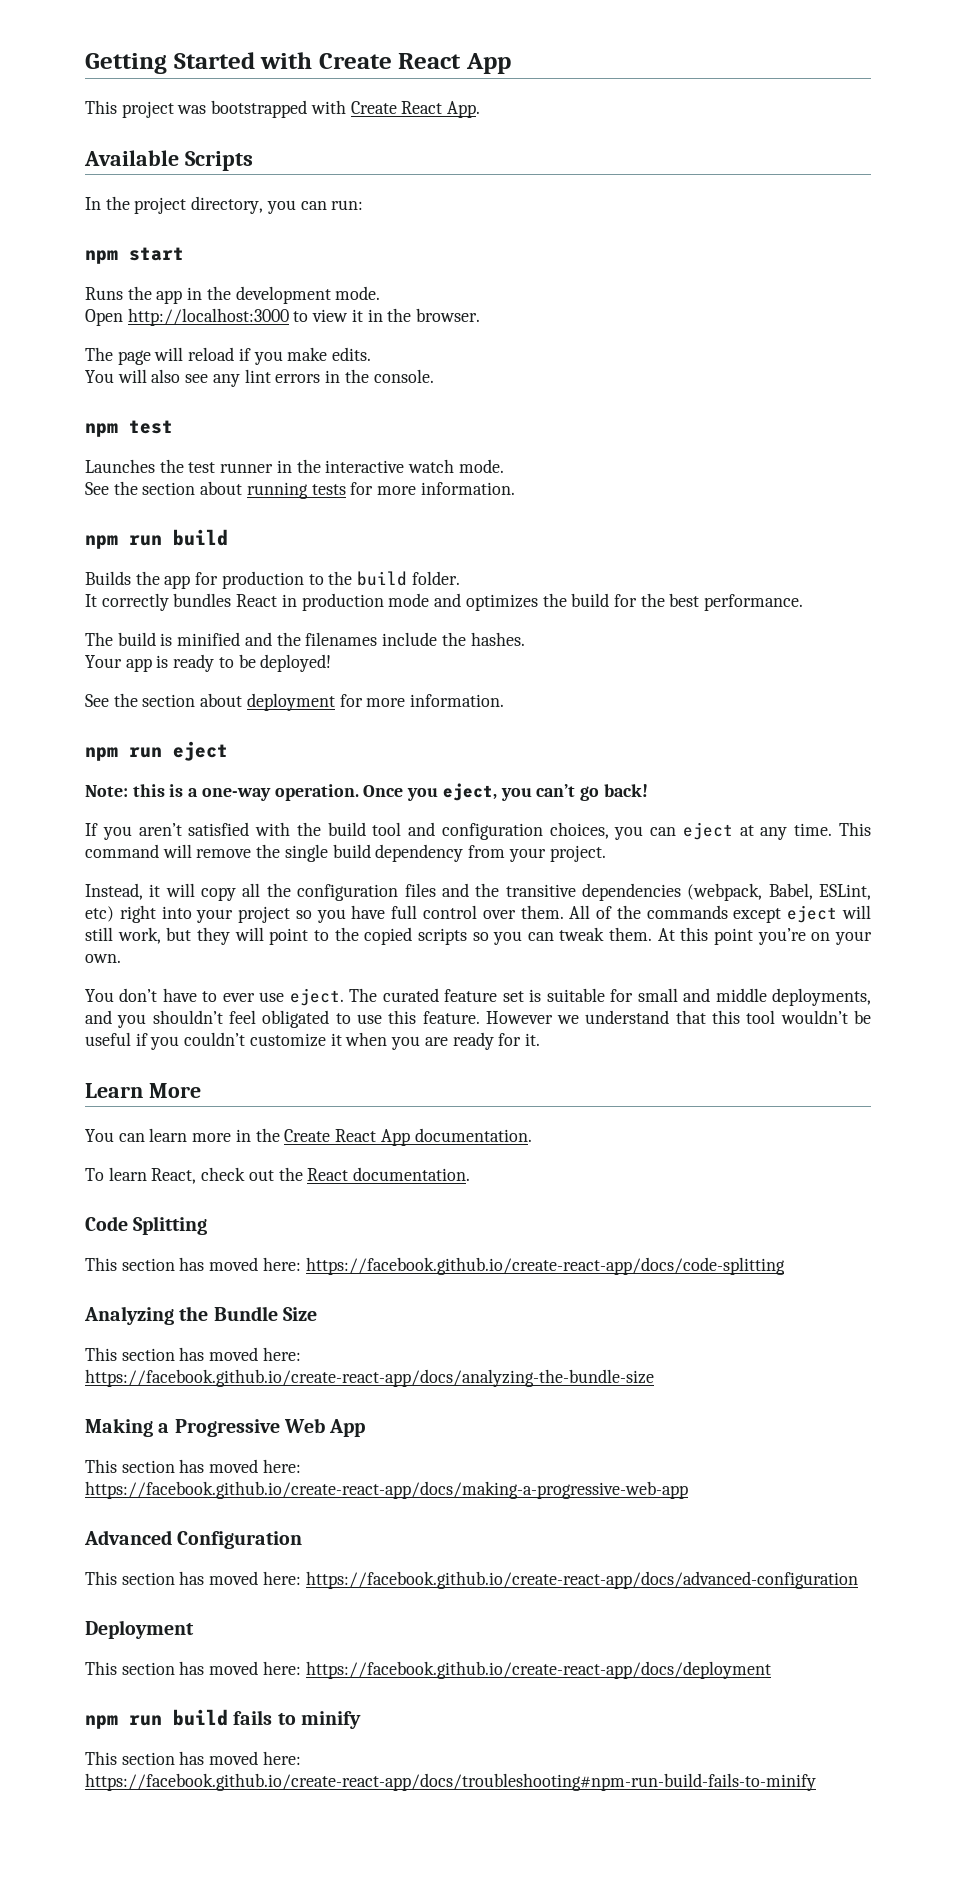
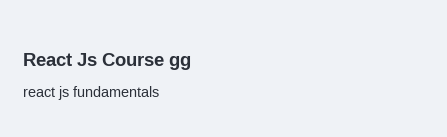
- Getting Started with Create React App
- This project was bootstrapped with Create React App.
- Available Scripts
- In the project directory, you can run:
- npm start
- Runs the app in the development mode.
- Open http://localhost:3000 to view it in the browser.
- The page will reload if you make edits.
- You will also see any lint errors in the console.
- npm test
- Launches the test runner in the interactive watch mode.
- See the section about running tests for more information.
- npm run build
- Builds the app for production to the build folder.
- It correctly bundles React in production mode and optimizes the build for the best performance.
- The build is minified and the filenames include the hashes.
- Your app is ready to be deployed!
- See the section about deployment for more information.
- npm run eject
- Note: this is a one-way operation. Once you eject, you can’t go back!
- If you aren’t satisfied with the build tool and configuration choices, you can eject at any time. This command will remove the single build dependency from your project.
- Instead, it will copy all the configuration files and the transitive dependencies (webpack, Babel, ESLint, etc) right into your project so you have full control over them. All of the commands except eject will still work, but they will point to the copied scripts so you can tweak them. At this point you’re on your own.
- You don’t have to ever use eject. The curated feature set is suitable for small and middle deployments, and you shouldn’t feel obligated to use this feature. However we understand that this tool wouldn’t be useful if you couldn’t customize it when you are ready for it.
- Learn More
- You can learn more in the Create React App documentation.
- To learn React, check out the React documentation.
- Code Splitting
- This section has moved here: https://facebook.github.io/create-react-app/docs/code-splitting
- Analyzing the Bundle Size
- This section has moved here: https://facebook.github.io/create-react-app/docs/analyzing-the-bundle-size
- Making a Progressive Web App
- This section has moved here: https://facebook.github.io/create-react-app/docs/making-a-progressive-web-app
- Advanced Configuration
- This section has moved here: https://facebook.github.io/create-react-app/docs/advanced-configuration
- Deployment
- This section has moved here: https://facebook.github.io/create-react-app/docs/deployment
- npm run build fails to minify
- This section has moved here: https://facebook.github.io/create-react-app/docs/troubleshooting#npm-run-build-fails-to-minify
+ React Js Course gg
+ react js fundamentals

